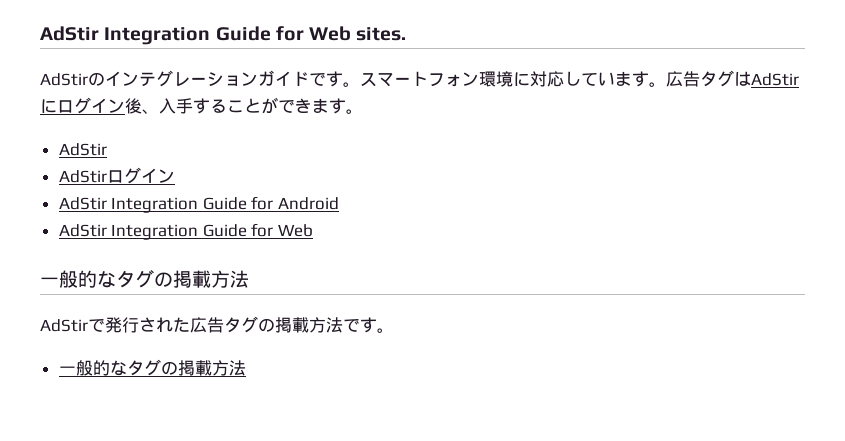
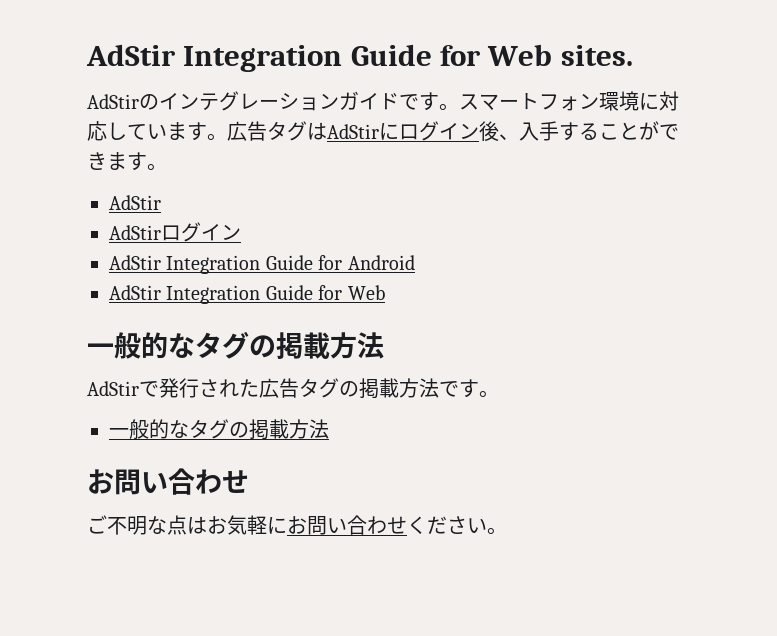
  AdStirで発行された広告タグの掲載方法です。
  一般的なタグの掲載方法
+ お問い合わせ
+ ご不明な点はお気軽にお問い合わせください。

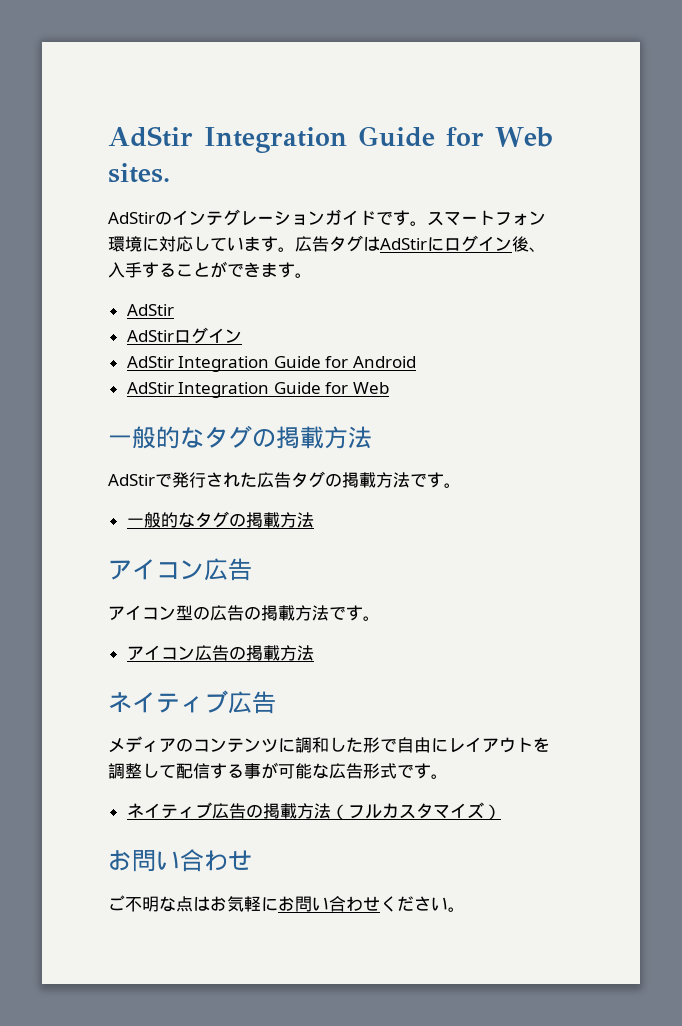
  AdStirで発行された広告タグの掲載方法です。
  一般的なタグの掲載方法
+ アイコン広告
+ アイコン型の広告の掲載方法です。
+ アイコン広告の掲載方法
+ ネイティブ広告
+ メディアのコンテンツに調和した形で自由にレイアウトを調整して配信する事が可能な広告形式です。
+ ネイティブ広告の掲載方法（フルカスタマイズ）

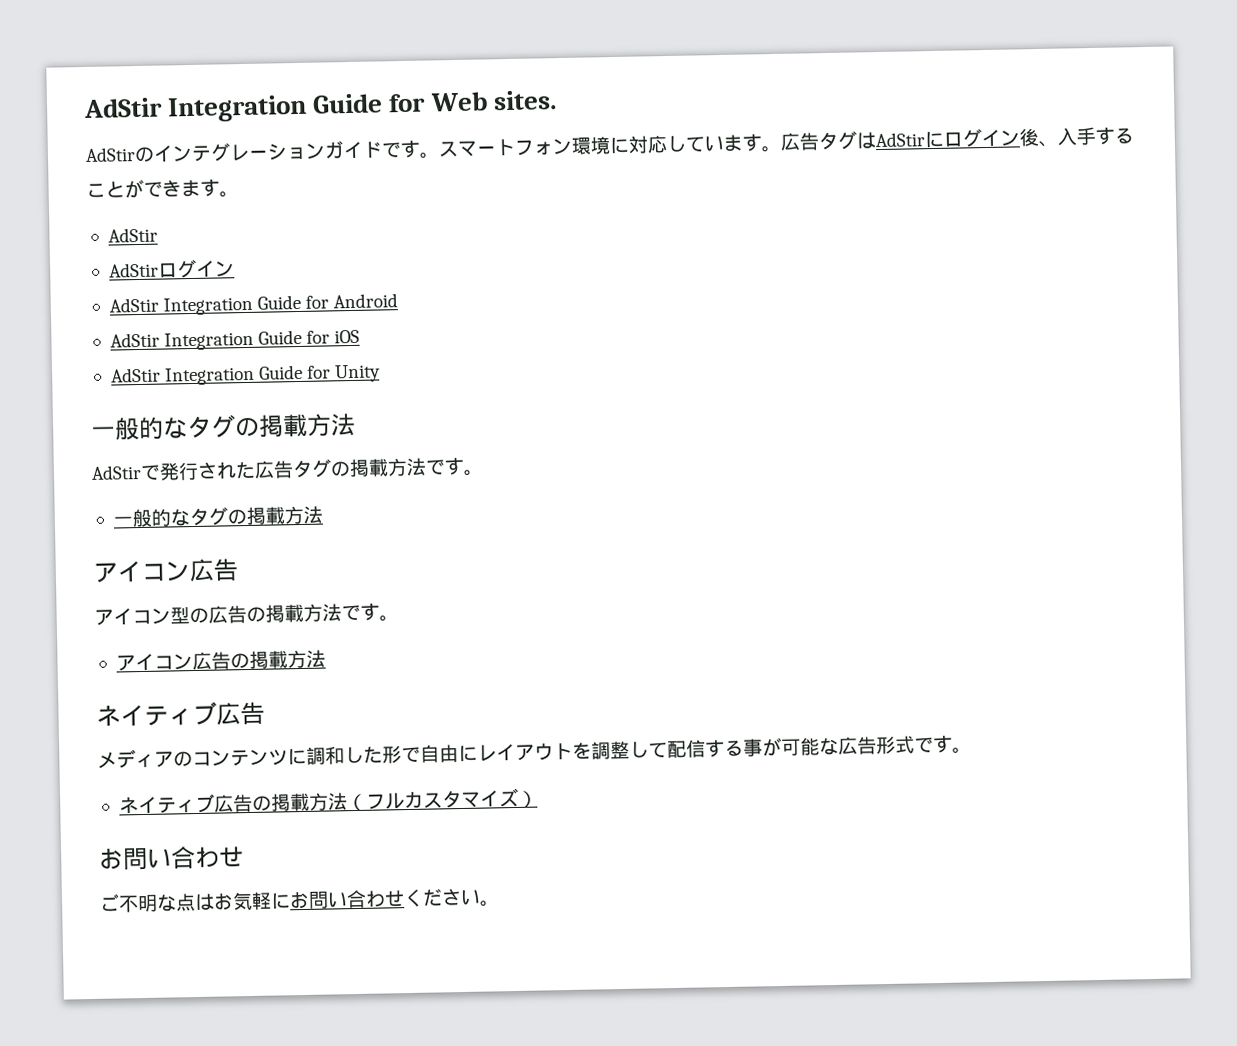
  AdStir Integration Guide for Android
- AdStir Integration Guide for Web
+ AdStir Integration Guide for iOS
+ AdStir Integration Guide for Unity

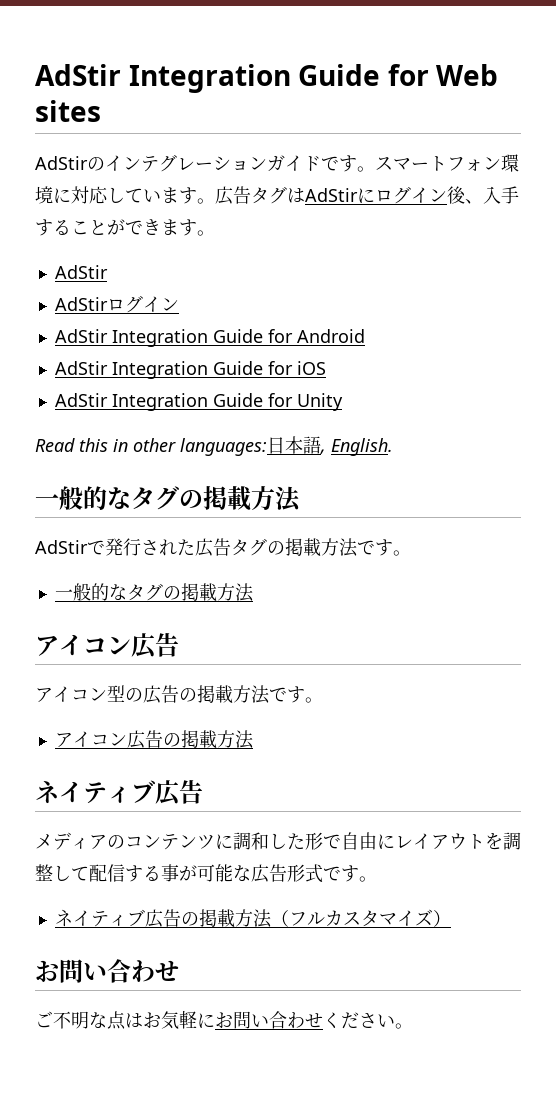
- AdStir Integration Guide for Web sites.
+ AdStir Integration Guide for Web sites
+ Read this in other languages:日本語, English.

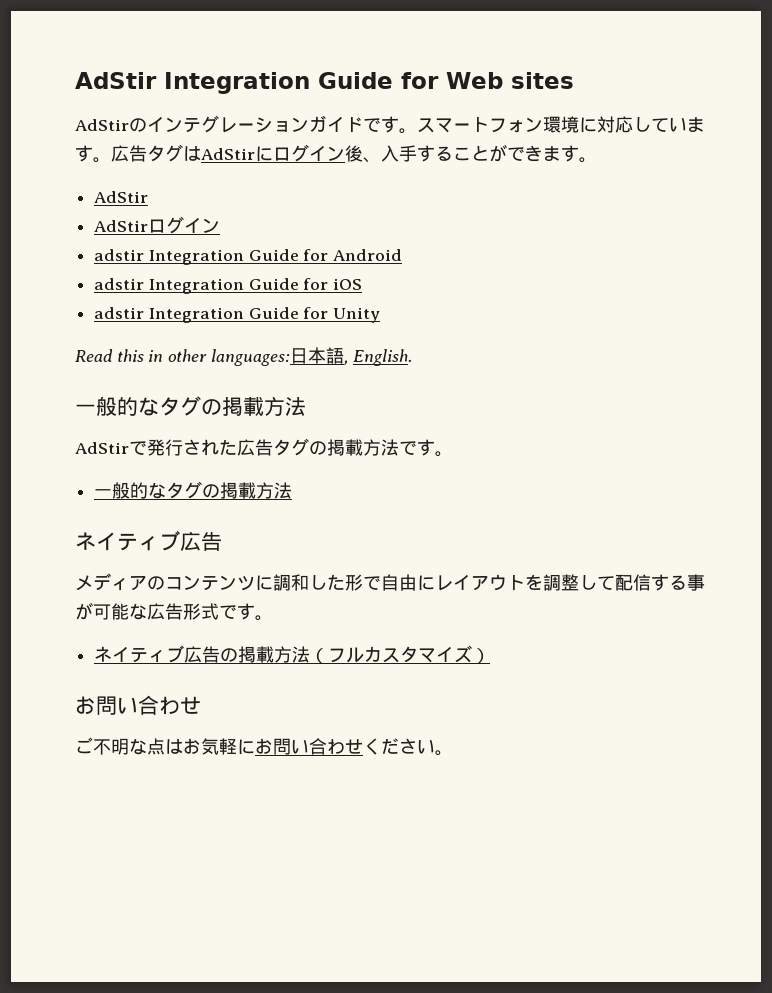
- AdStir Integration Guide for Android
+ adstir Integration Guide for Android
- AdStir Integration Guide for iOS
+ adstir Integration Guide for iOS
- AdStir Integration Guide for Unity
+ adstir Integration Guide for Unity
  AdStirで発行された広告タグの掲載方法です。
  一般的なタグの掲載方法
- アイコン広告
- アイコン型の広告の掲載方法です。
- アイコン広告の掲載方法

